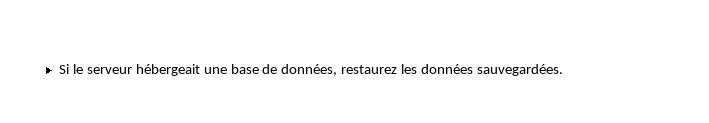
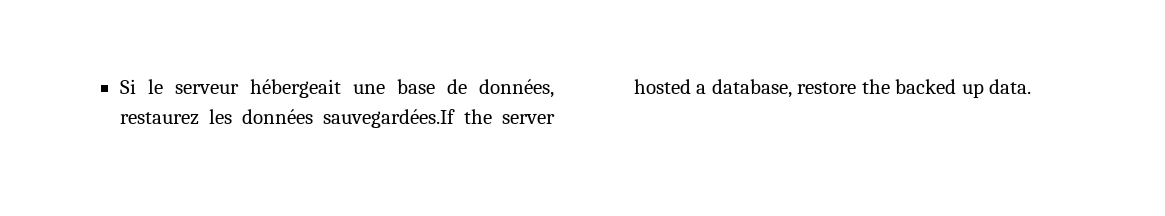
- Si le serveur hébergeait une base de données, restaurez les données sauvegardées.
+ Si le serveur hébergeait une base de données, restaurez les données sauvegardées.If the server hosted a database, restore the backed up data.

